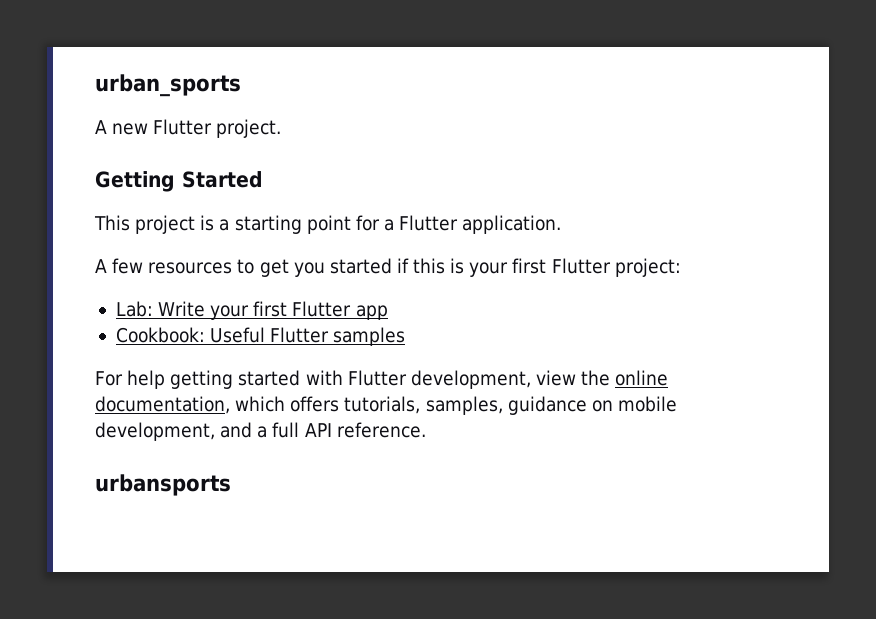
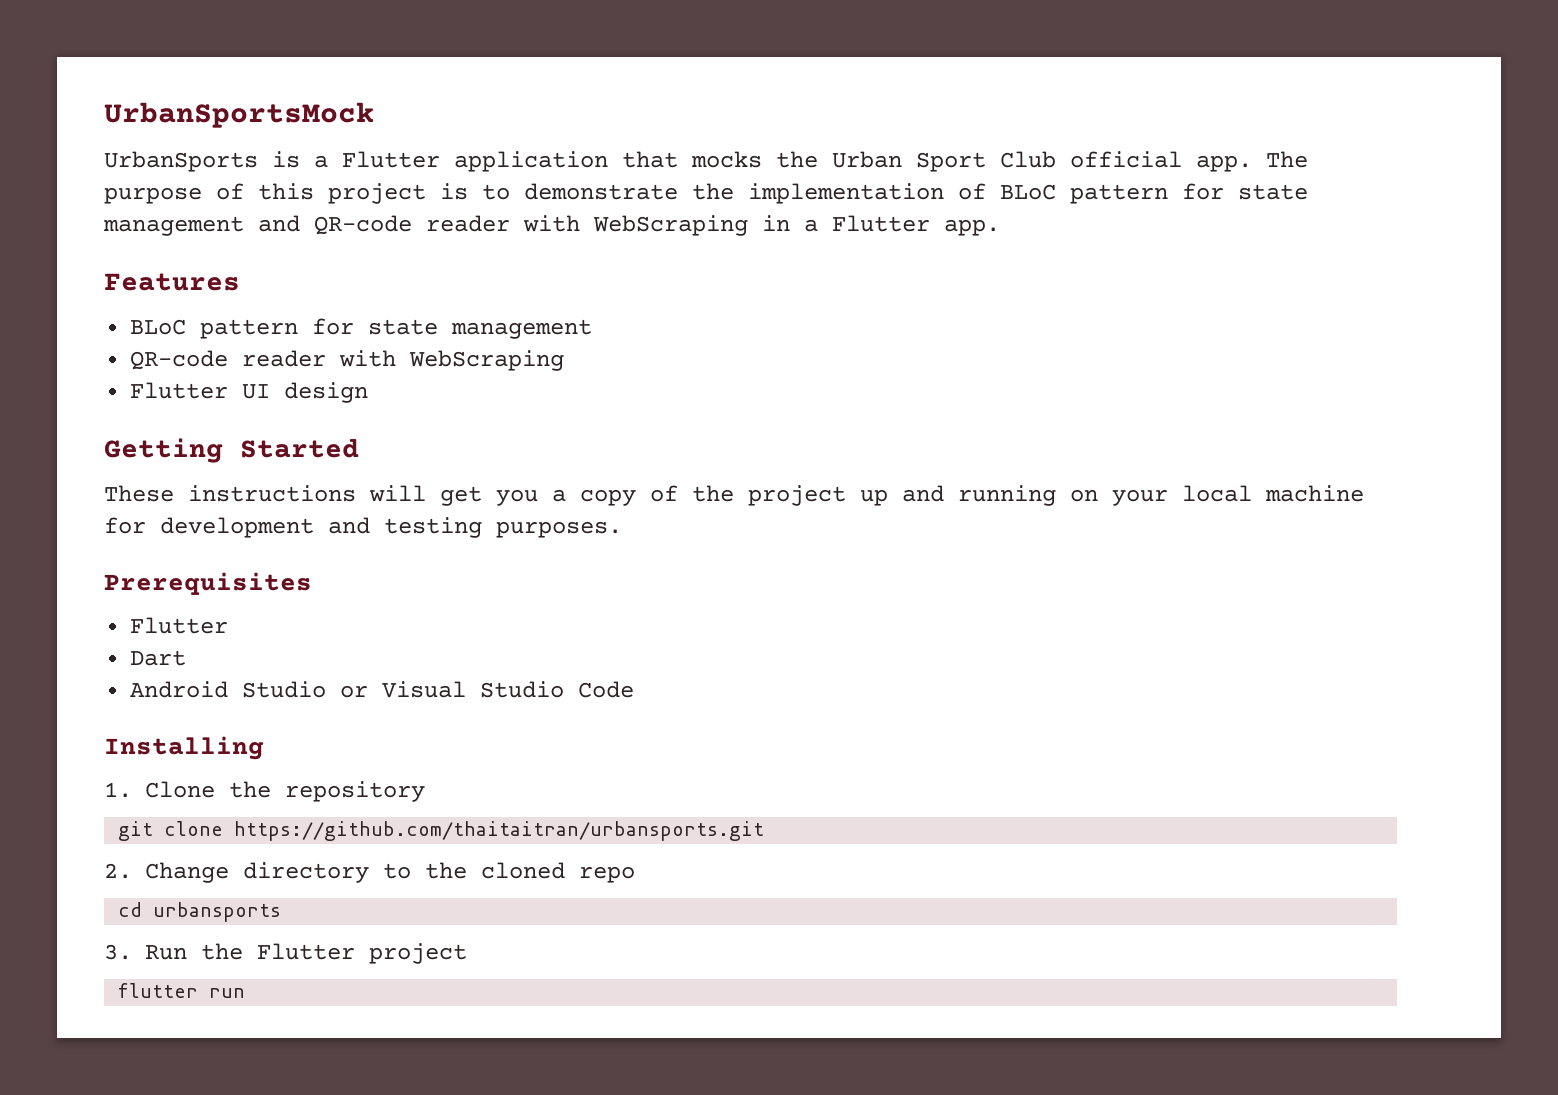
- urban_sports
- A new Flutter project.
+ UrbanSportsMock
+ UrbanSports is a Flutter application that mocks the Urban Sport Club official app. The purpose of this project is to demonstrate the implementation of BLoC pattern for state management and QR-code reader with WebScraping in a Flutter app.
+ Features
+ BLoC pattern for state management
+ QR-code reader with WebScraping
+ Flutter UI design
  Getting Started
- This project is a starting point for a Flutter application.
- A few resources to get you started if this is your first Flutter project:
- Lab: Write your first Flutter app
- Cookbook: Useful Flutter samples
- For help getting started with Flutter development, view the online documentation, which offers tutorials, samples, guidance on mobile development, and a full API reference.
- urbansports
+ These instructions will get you a copy of the project up and running on your local machine for development and testing purposes.
+ Prerequisites
+ Flutter
+ Dart
+ Android Studio or Visual Studio Code
+ Installing
+ 1. Clone the repository
+ git clone https://github.com/thaitaitran/urbansports.git
+ 2. Change directory to the cloned repo
+ cd urbansports
+ 3. Run the Flutter project
+ flutter run

